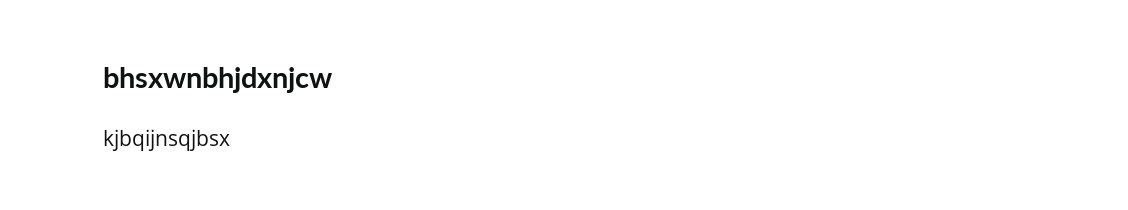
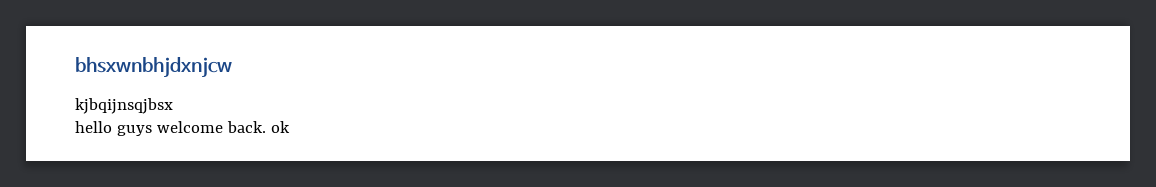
+ hello guys welcome back. ok

